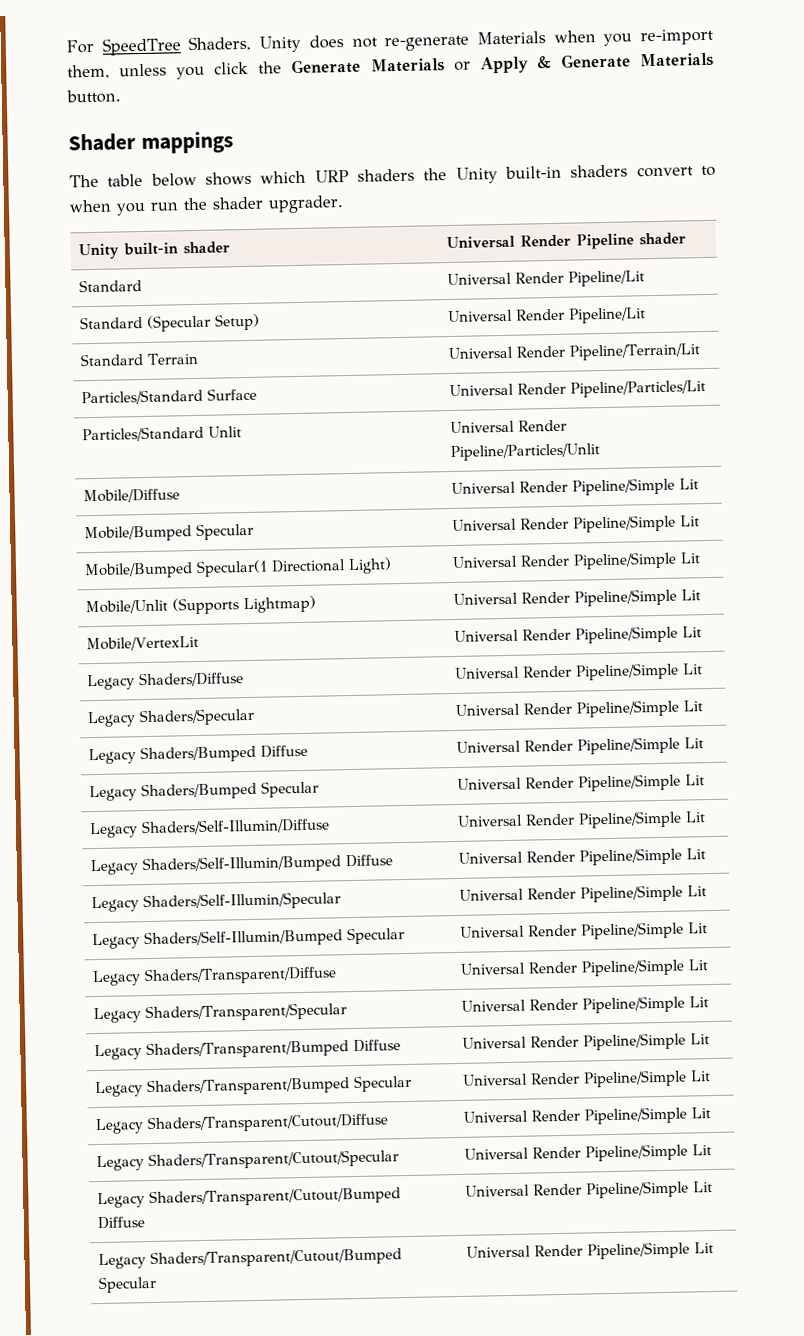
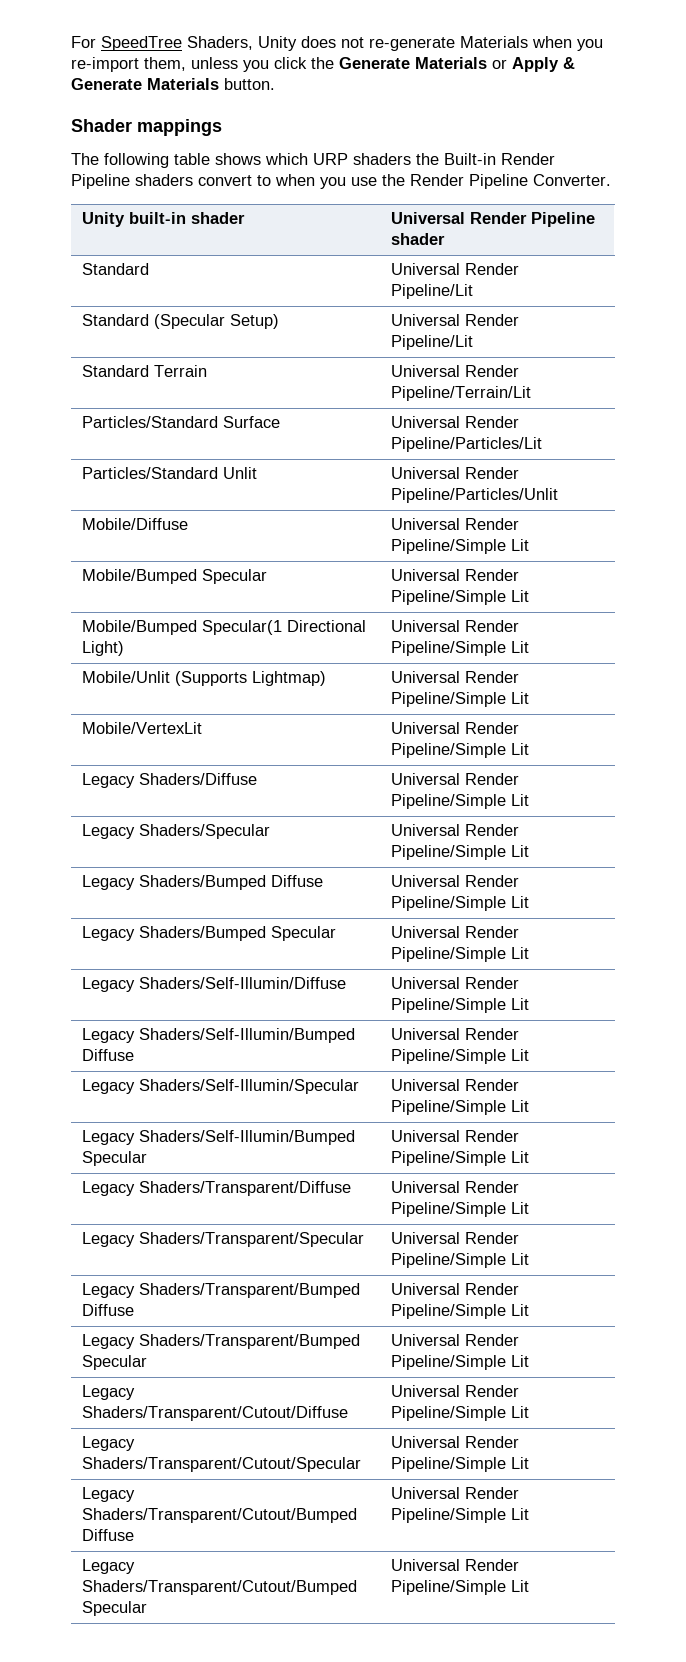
- The table below shows which URP shaders the Unity built-in shaders convert to when you run the shader upgrader.
+ The following table shows which URP shaders the Built-in Render Pipeline shaders convert to when you use the Render Pipeline Converter.

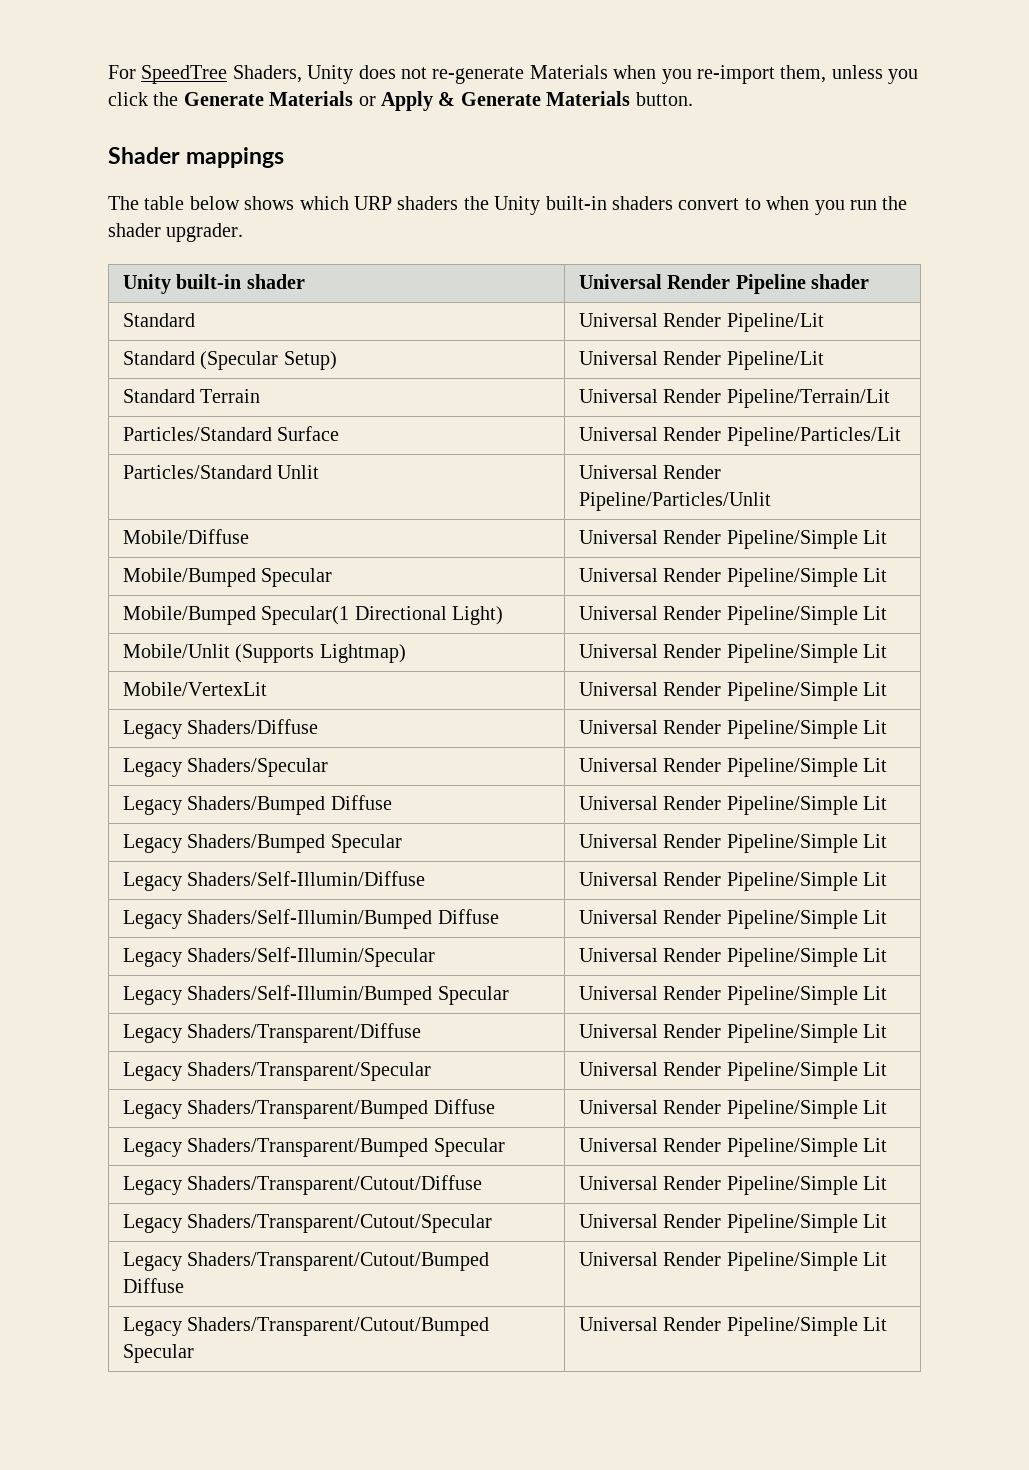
- The following table shows which URP shaders the Built-in Render Pipeline shaders convert to when you use the Render Pipeline Converter.
+ The table below shows which URP shaders the Unity built-in shaders convert to when you run the shader upgrader.

